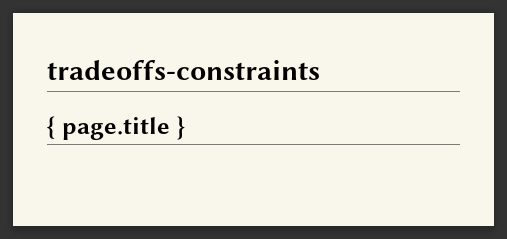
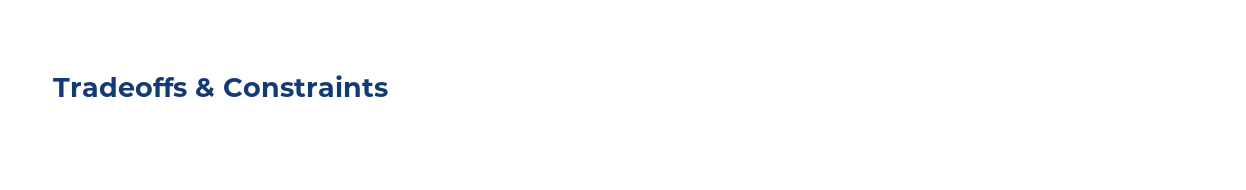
- tradeoffs-constraints
- { page.title }
+ Tradeoffs & Constraints

